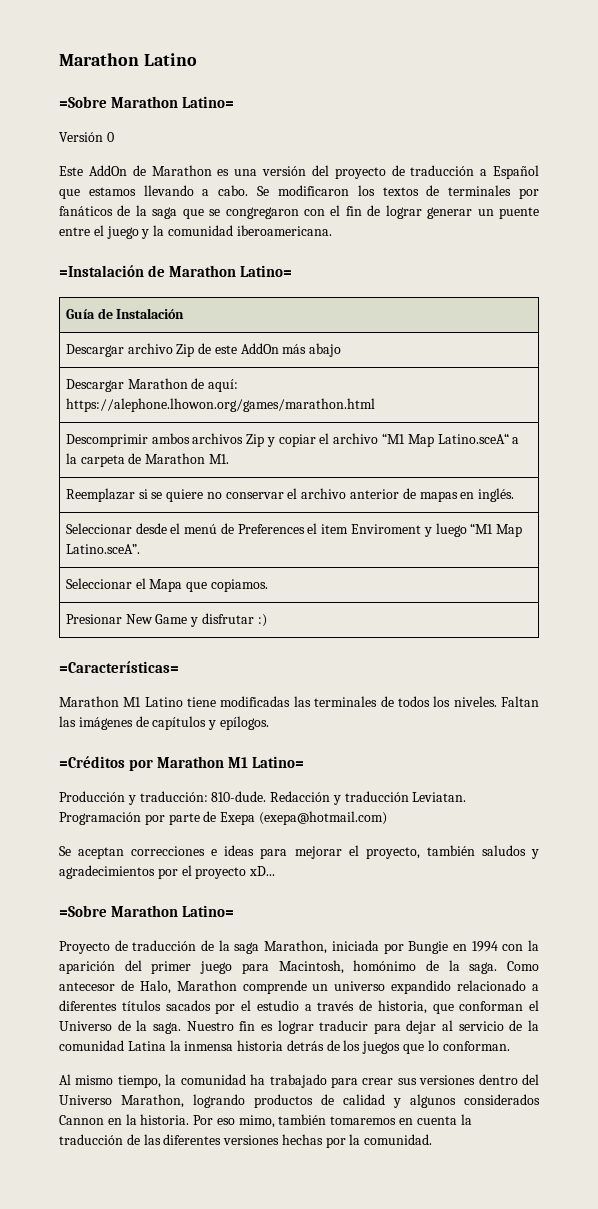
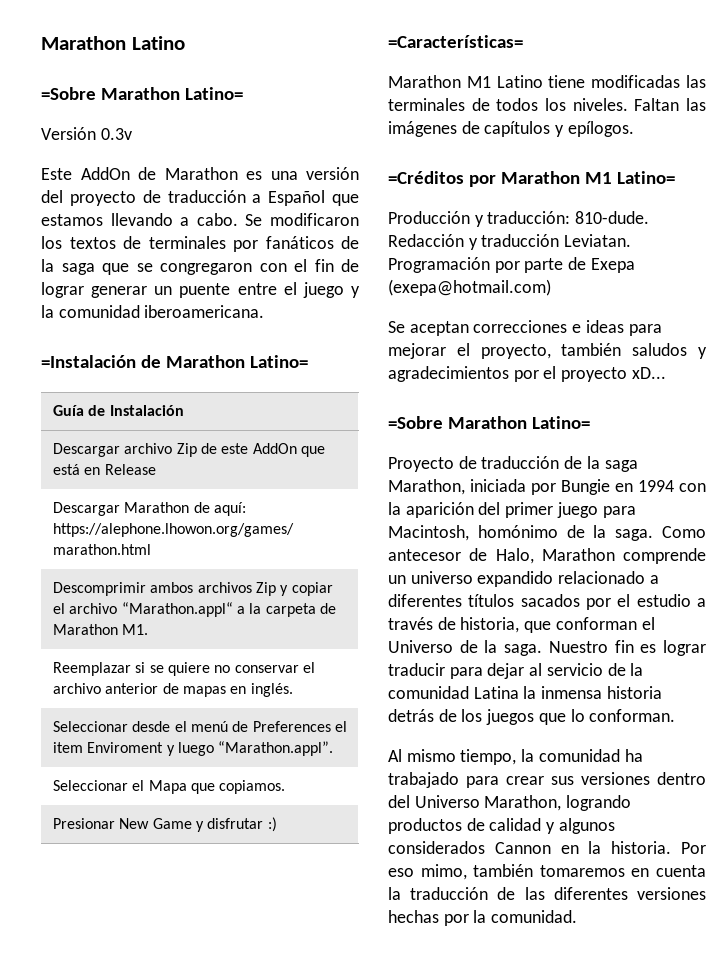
- Versión 0
+ Versión 0.3v
- Descargar archivo Zip de este AddOn más abajo
+ Descargar archivo Zip de este AddOn que está en Release
- Descomprimir ambos archivos Zip y copiar el archivo “M1 Map Latino.sceA“ a la carpeta de Marathon M1.
+ Descomprimir ambos archivos Zip y copiar el archivo “Marathon.appl“ a la carpeta de Marathon M1.
- Seleccionar desde el menú de Preferences el item Enviroment y luego “M1 Map Latino.sceA”.
+ Seleccionar desde el menú de Preferences el item Enviroment y luego “Marathon.appl”.

